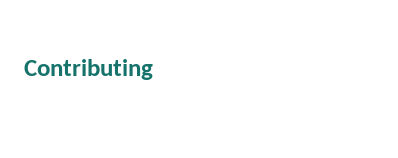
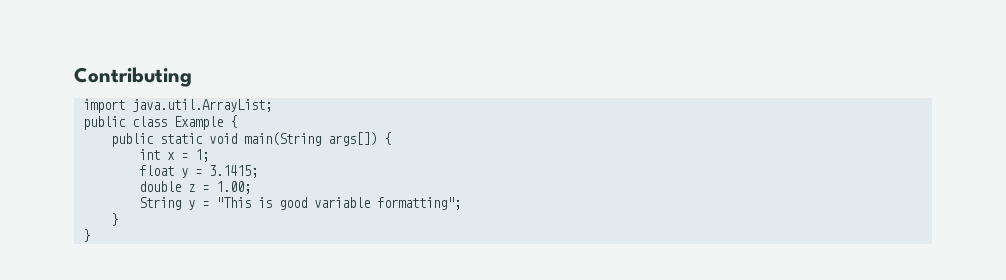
+ import java.util.ArrayList;
+ public class Example {
+ public static void main(String args[]) {
+ int x = 1;
+ float y = 3.1415;
+ double z = 1.00;
+ String y = "This is good variable formatting";
+ }
+ }

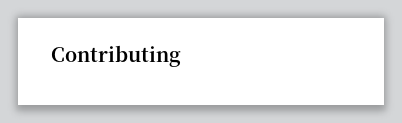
- import java.util.ArrayList;
- public class Example {
- public static void main(String args[]) {
- int x = 1;
- float y = 3.1415;
- double z = 1.00;
- String y = "This is good variable formatting";
- }
- }

